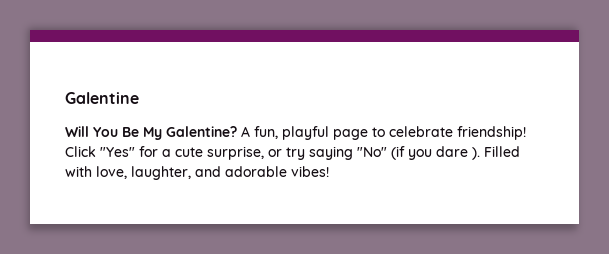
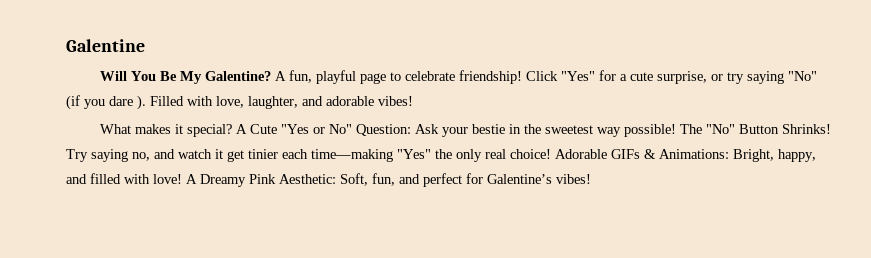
+ What makes it special? A Cute "Yes or No" Question: Ask your bestie in the sweetest way possible! The "No" Button Shrinks! Try saying no, and watch it get tinier each time—making "Yes" the only real choice! Adorable GIFs & Animations: Bright, happy, and filled with love! A Dreamy Pink Aesthetic: Soft, fun, and perfect for Galentine’s vibes!

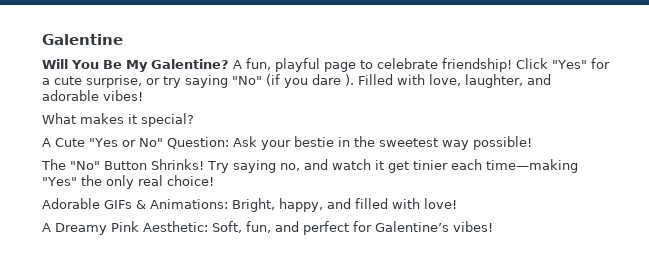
- What makes it special? A Cute "Yes or No" Question: Ask your bestie in the sweetest way possible! The "No" Button Shrinks!
+ What makes it special?
+ A Cute "Yes or No" Question: Ask your bestie in the sweetest way possible!
+ The "No" Button Shrinks!
- Try saying no, and watch it get tinier each time—making "Yes" the only real choice! Adorable GIFs & Animations: Bright, happy, and filled with love! A Dreamy Pink Aesthetic: Soft, fun, and perfect for Galentine’s vibes!
+ Try saying no, and watch it get tinier each time—making "Yes" the only real choice!
+ Adorable GIFs & Animations: Bright, happy, and filled with love!
+ A Dreamy Pink Aesthetic: Soft, fun, and perfect for Galentine’s vibes!

